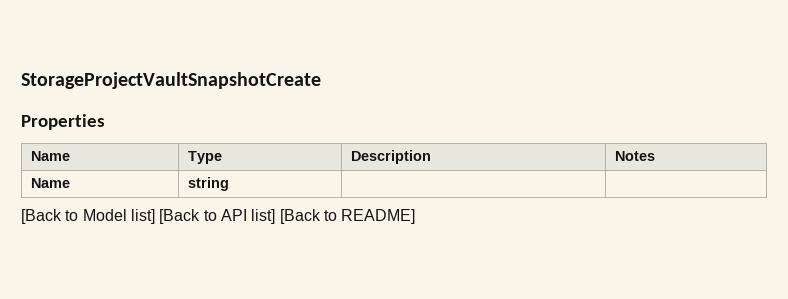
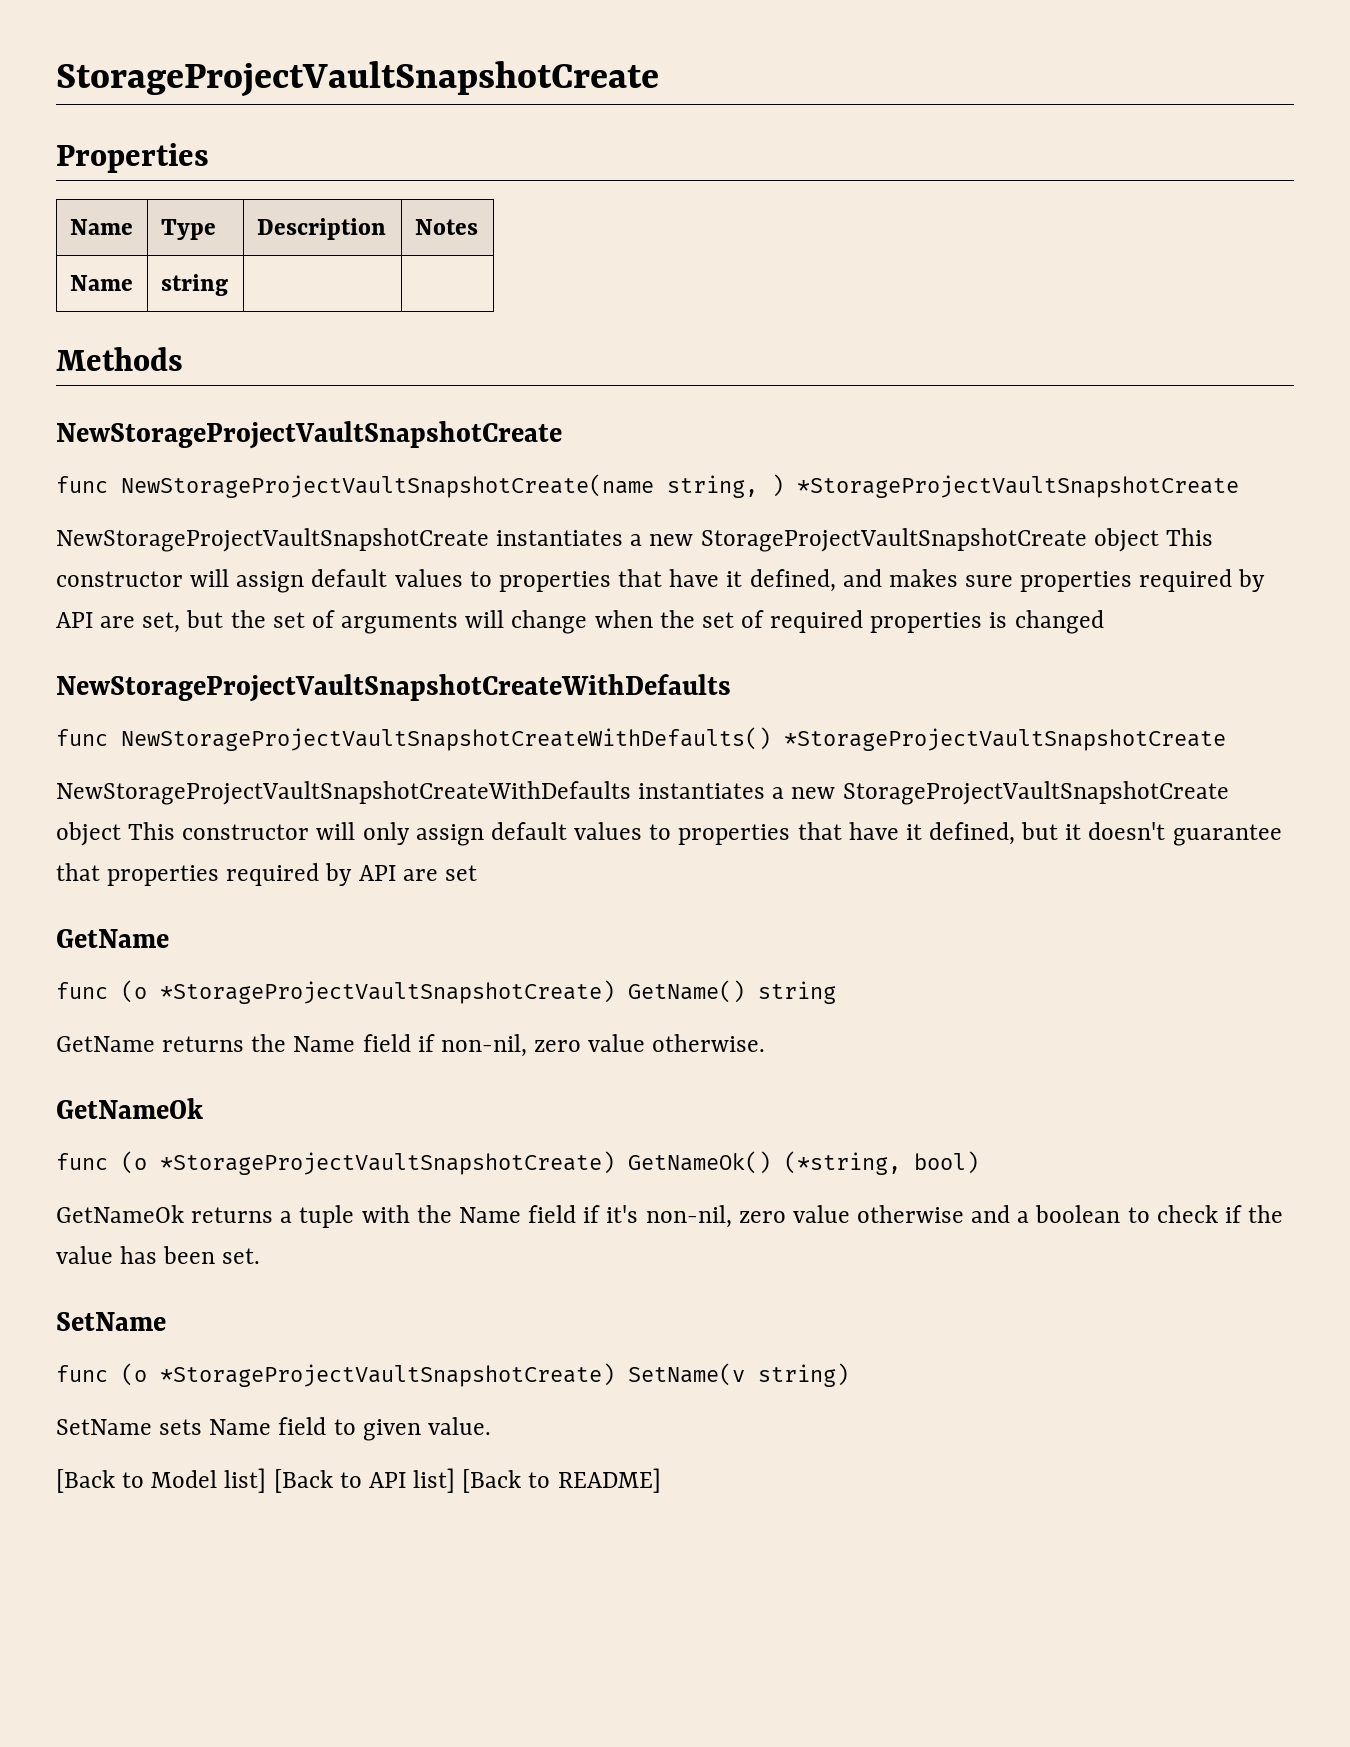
+ Methods
+ NewStorageProjectVaultSnapshotCreate
+ func NewStorageProjectVaultSnapshotCreate(name string, ) *StorageProjectVaultSnapshotCreate
+ NewStorageProjectVaultSnapshotCreate instantiates a new StorageProjectVaultSnapshotCreate object This constructor will assign default values to properties that have it defined, and makes sure properties required by API are set, but the set of arguments will change when the set of required properties is changed
+ NewStorageProjectVaultSnapshotCreateWithDefaults
+ func NewStorageProjectVaultSnapshotCreateWithDefaults() *StorageProjectVaultSnapshotCreate
+ NewStorageProjectVaultSnapshotCreateWithDefaults instantiates a new StorageProjectVaultSnapshotCreate object This constructor will only assign default values to properties that have it defined, but it doesn't guarantee that properties required by API are set
+ GetName
+ func (o *StorageProjectVaultSnapshotCreate) GetName() string
+ GetName returns the Name field if non-nil, zero value otherwise.
+ GetNameOk
+ func (o *StorageProjectVaultSnapshotCreate) GetNameOk() (*string, bool)
+ GetNameOk returns a tuple with the Name field if it's non-nil, zero value otherwise and a boolean to check if the value has been set.
+ SetName
+ func (o *StorageProjectVaultSnapshotCreate) SetName(v string)
+ SetName sets Name field to given value.

